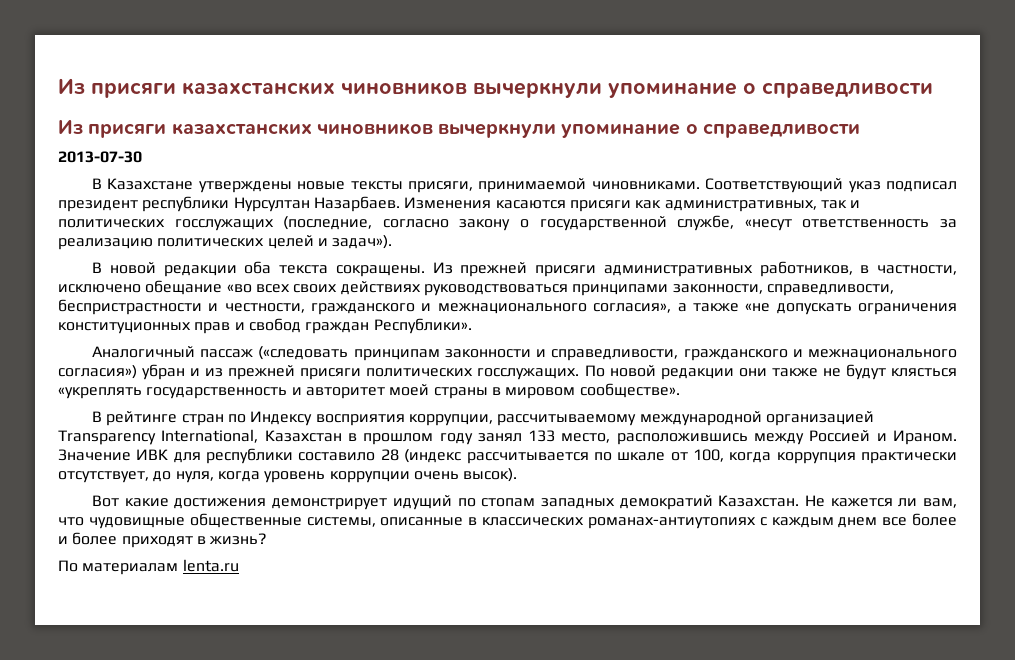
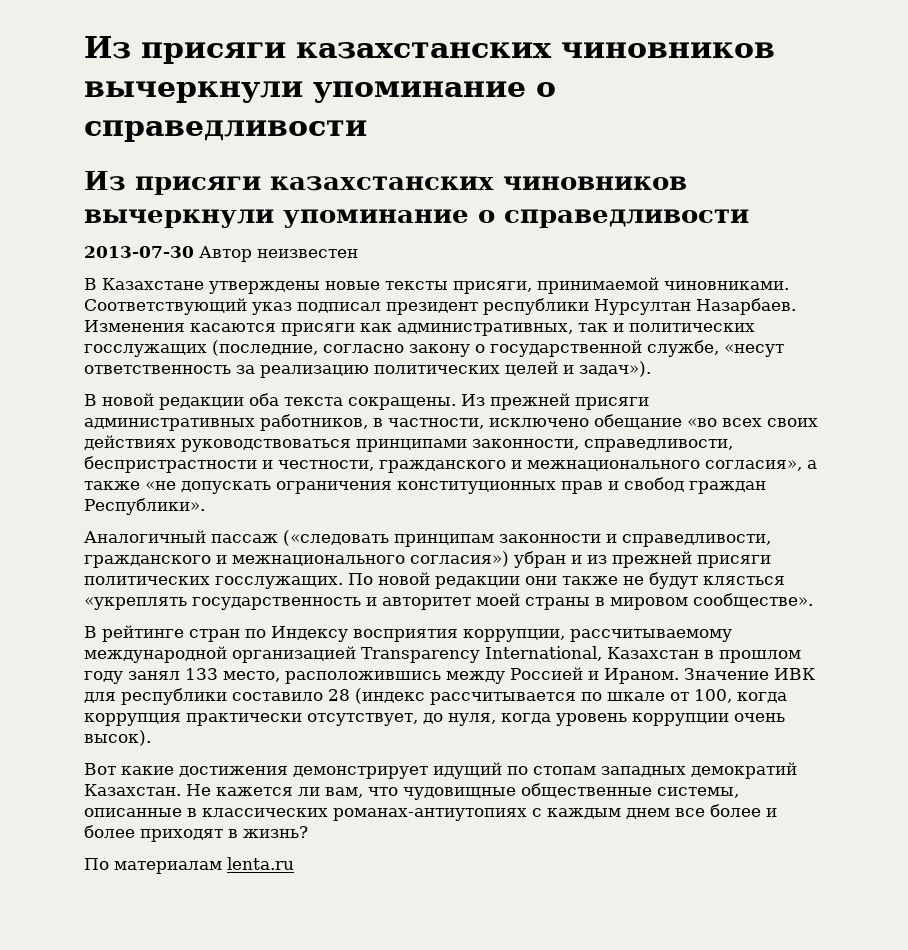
- 2013-07-30
+ 2013-07-30 Автор неизвестен

